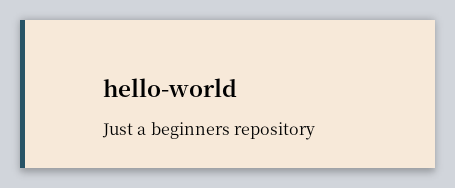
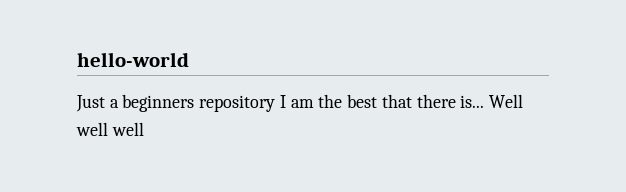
- Just a beginners repository
+ Just a beginners repository I am the best that there is... Well well well

